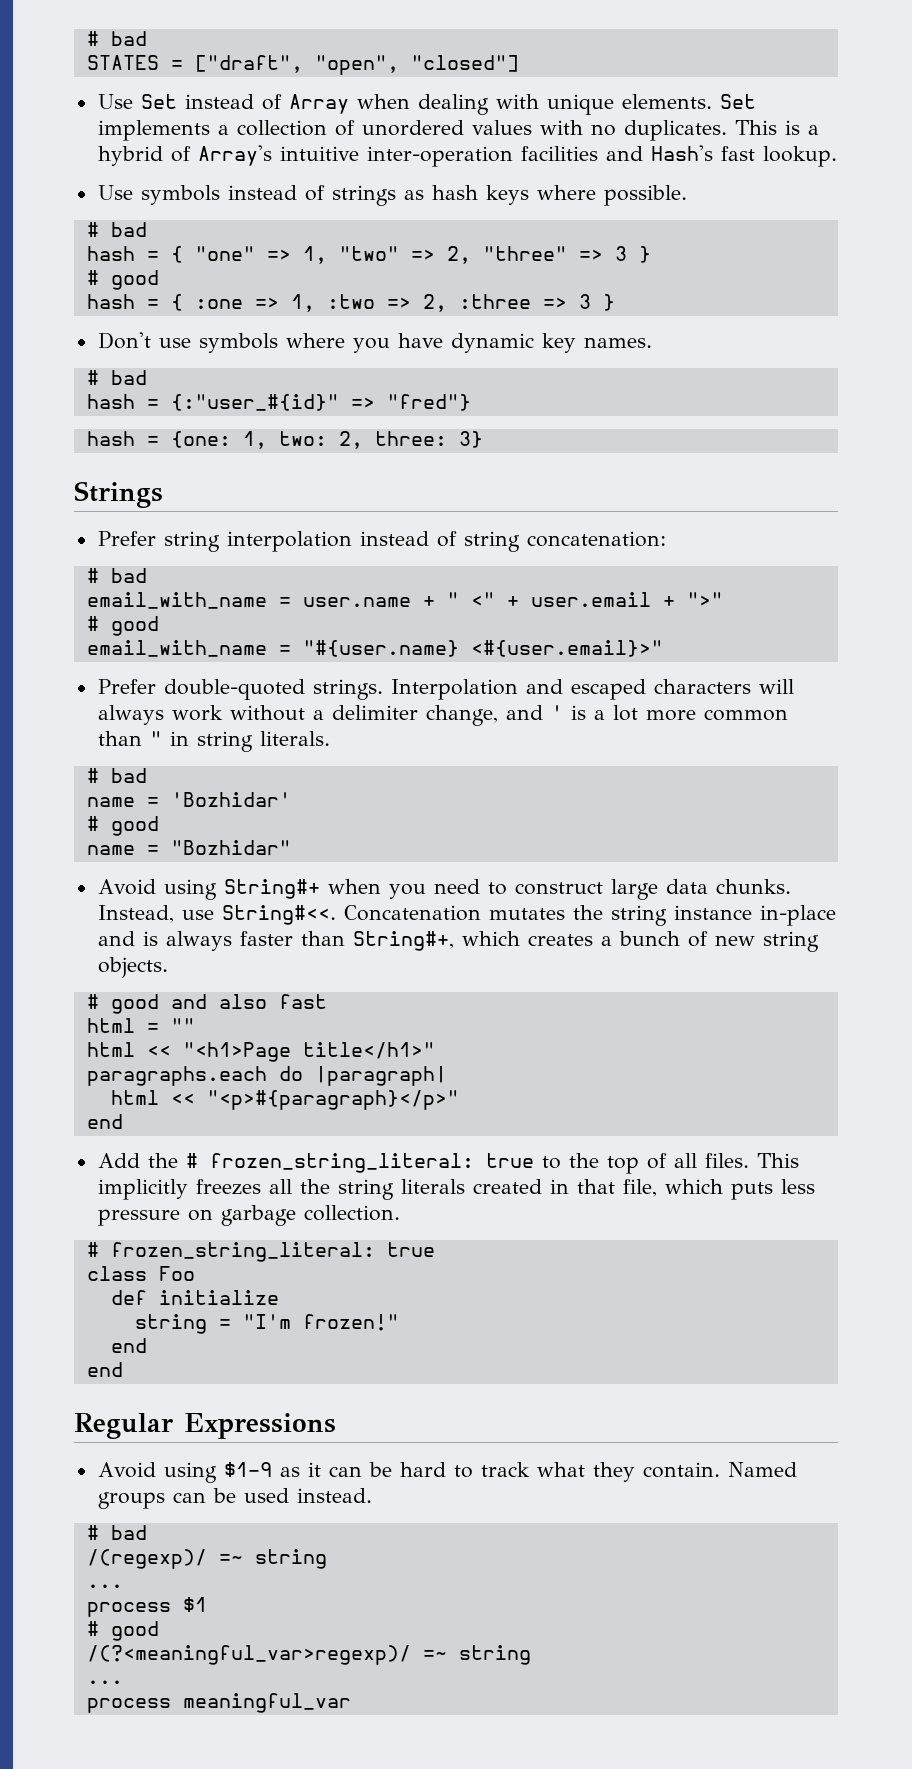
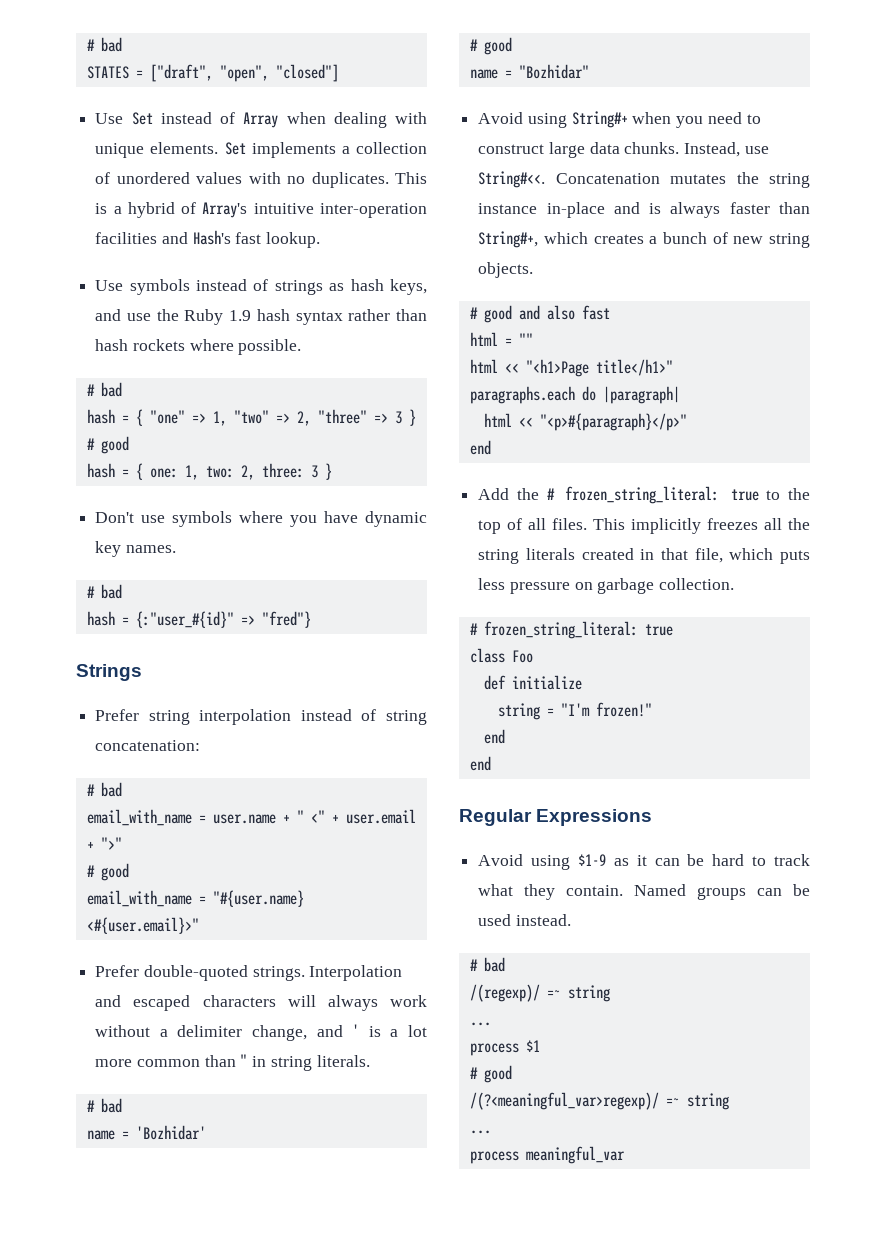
- Use symbols instead of strings as hash keys where possible.
+ Use symbols instead of strings as hash keys, and use the Ruby 1.9 hash syntax rather than hash rockets where possible.
- hash = { :one => 1, :two => 2, :three => 3 }
+ hash = { one: 1, two: 2, three: 3 }
- hash = {one: 1, two: 2, three: 3}

